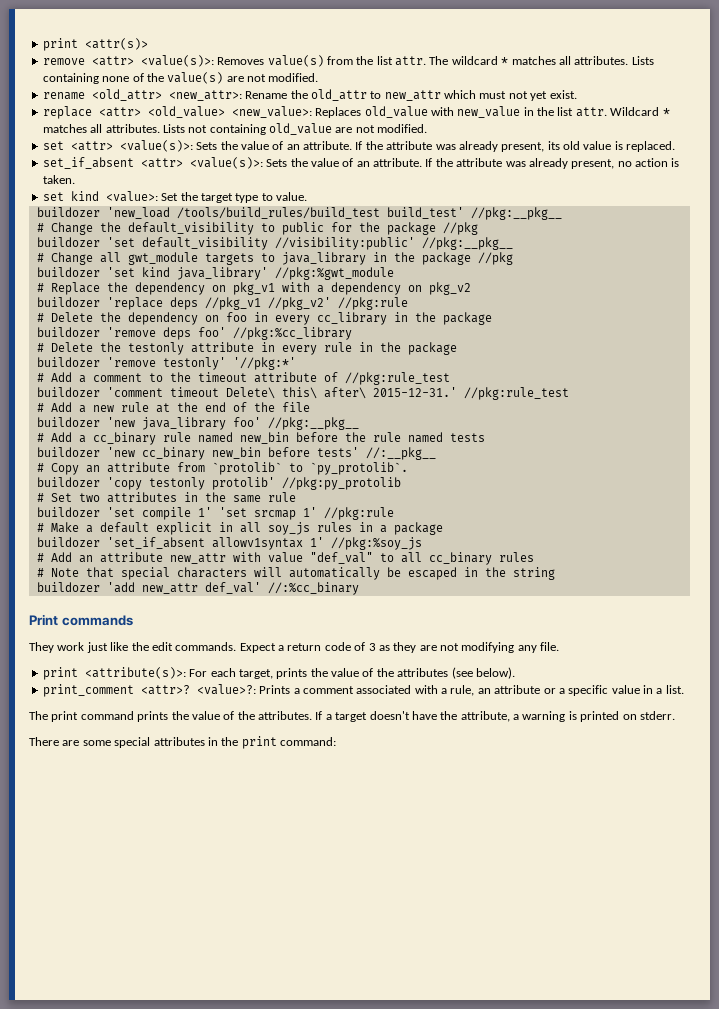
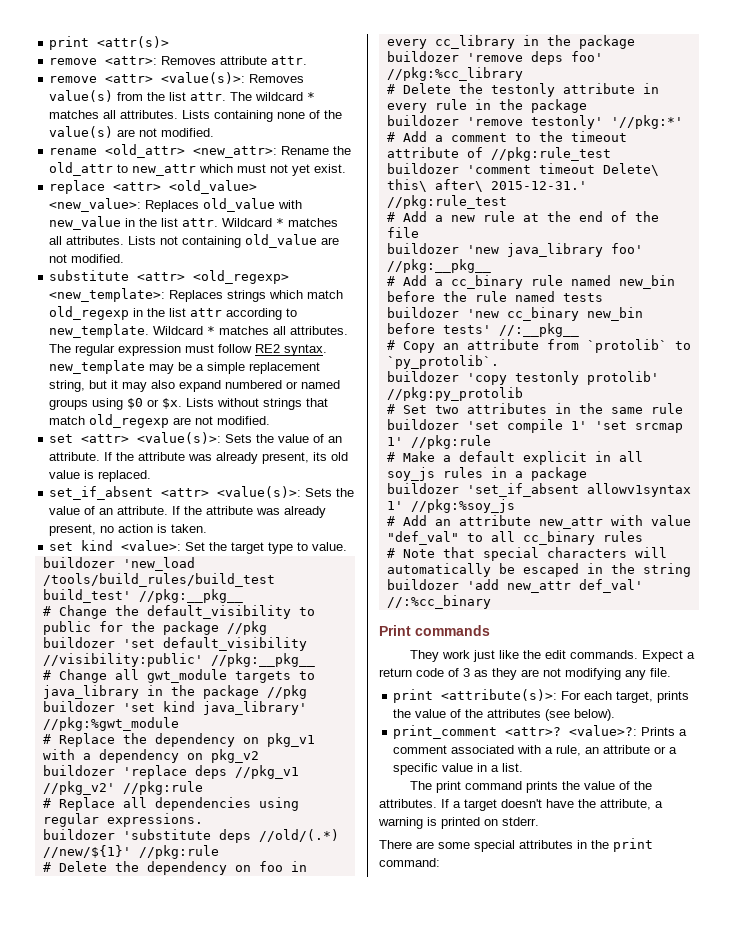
+ remove <attr>: Removes attribute attr.
+ substitute <attr> <old_regexp> <new_template>: Replaces strings which match old_regexp in the list attr according to new_template. Wildcard * matches all attributes. The regular expression must follow RE2 syntax. new_template may be a simple replacement string, but it may also expand numbered or named groups using $0 or $x. Lists without strings that match old_regexp are not modified.
+ # Replace all dependencies using regular expressions.
+ buildozer 'substitute deps //old/(.*) //new/${1}' //pkg:rule

